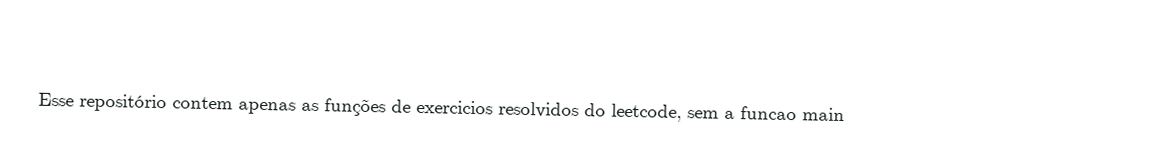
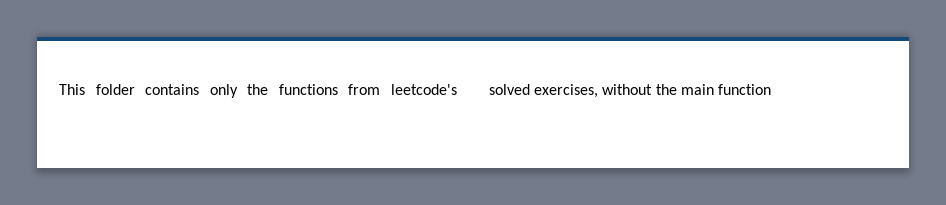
- Esse repositório contem apenas as funções de exercicios resolvidos do leetcode, sem a funcao main
+ This folder contains only the functions from leetcode's solved exercises, without the main function

